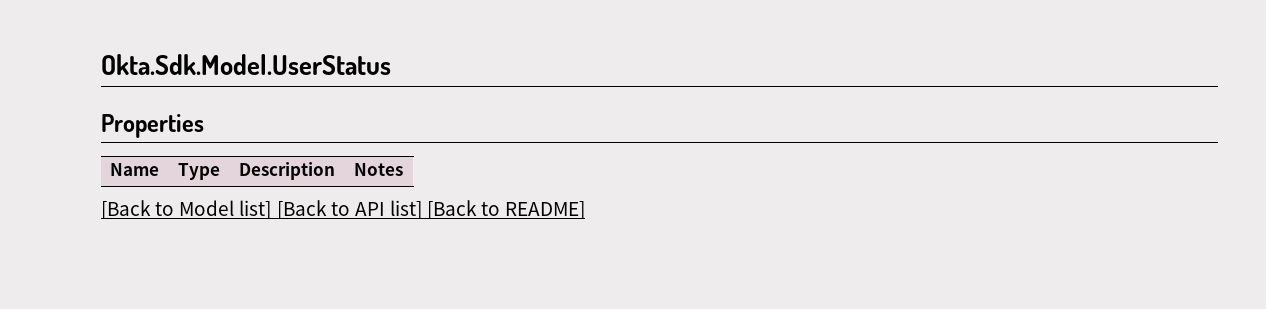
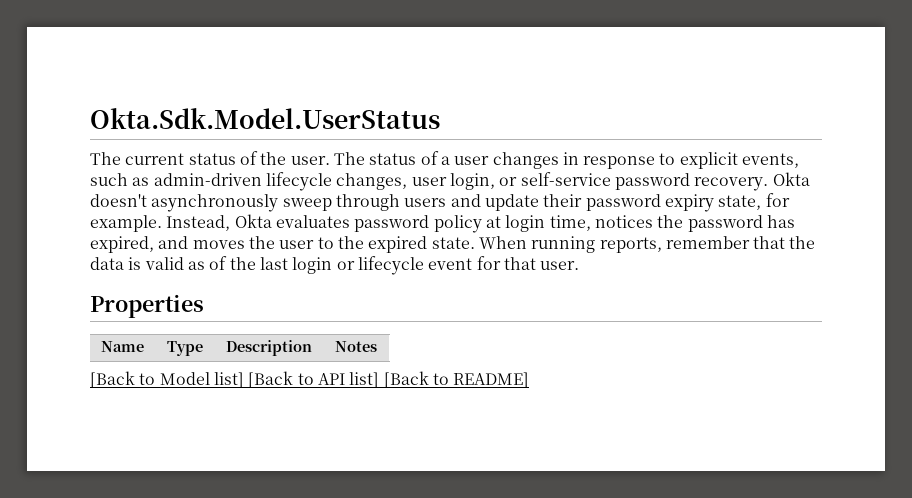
+ The current status of the user. The status of a user changes in response to explicit events, such as admin-driven lifecycle changes, user login, or self-service password recovery. Okta doesn't asynchronously sweep through users and update their password expiry state, for example. Instead, Okta evaluates password policy at login time, notices the password has expired, and moves the user to the expired state. When running reports, remember that the data is valid as of the last login or lifecycle event for that user.

